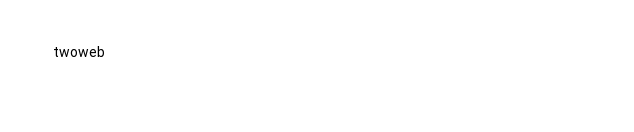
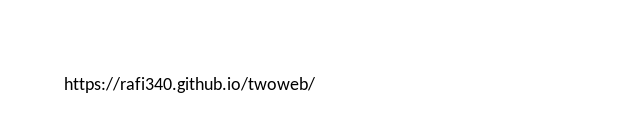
- twoweb
+ https://rafi340.github.io/twoweb/

